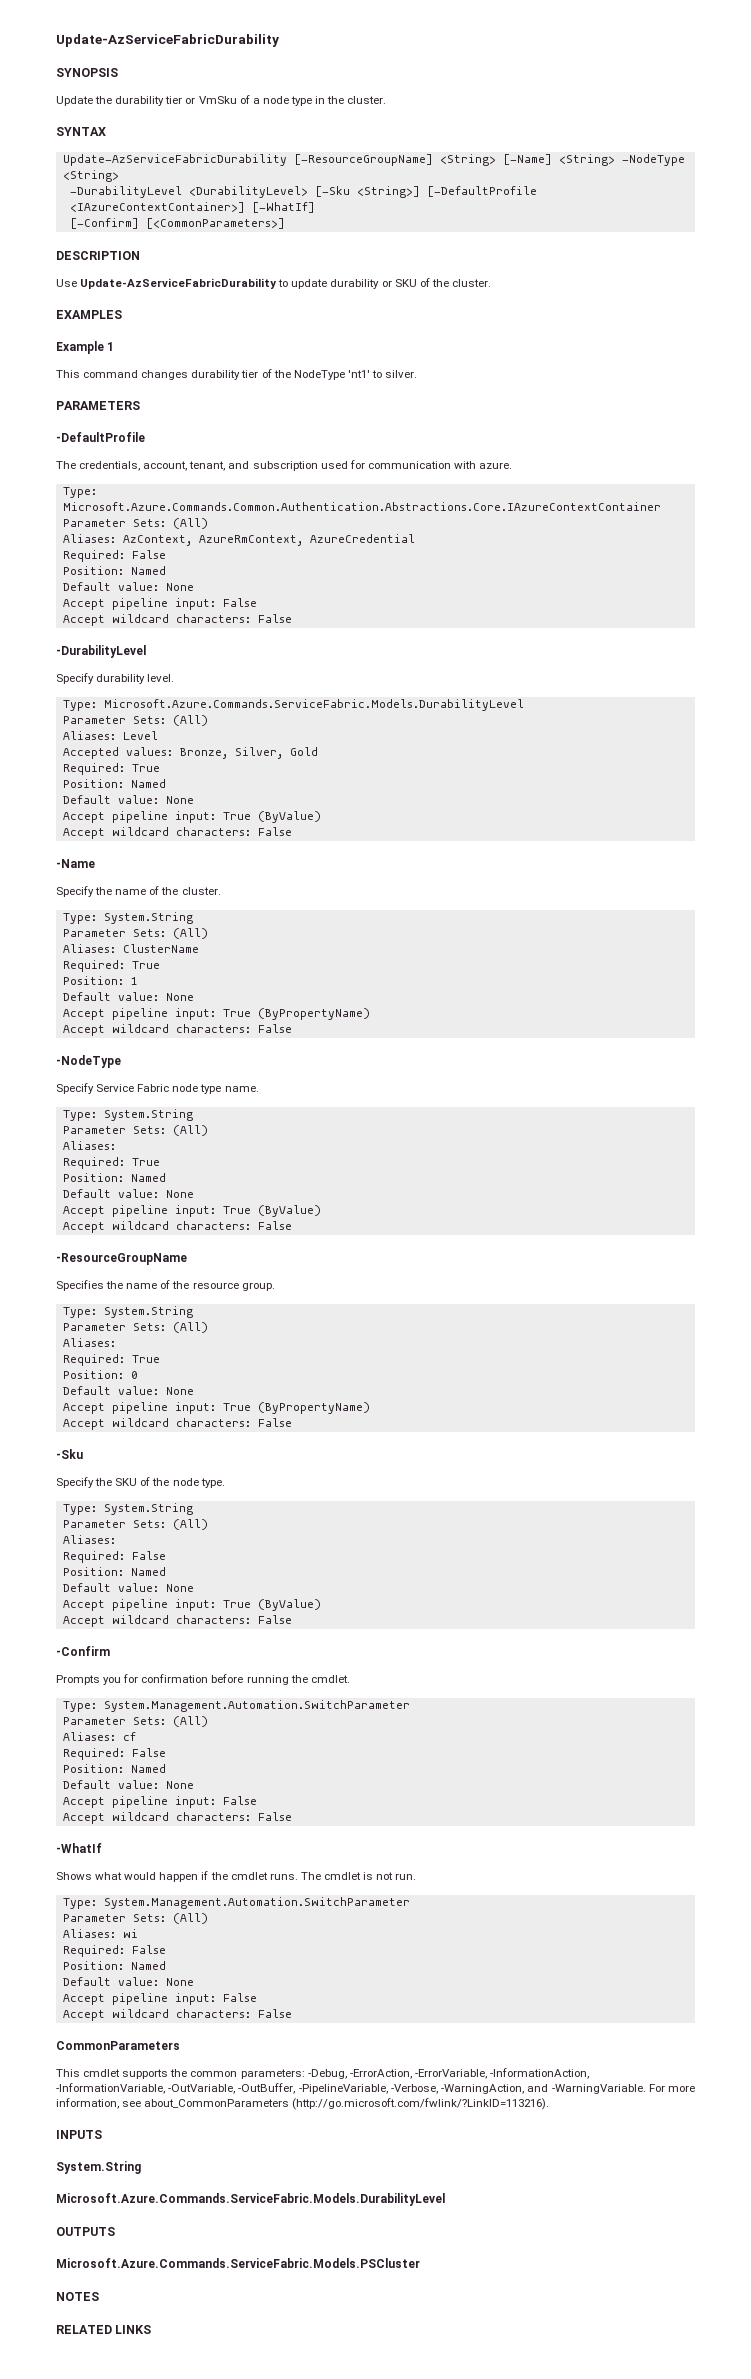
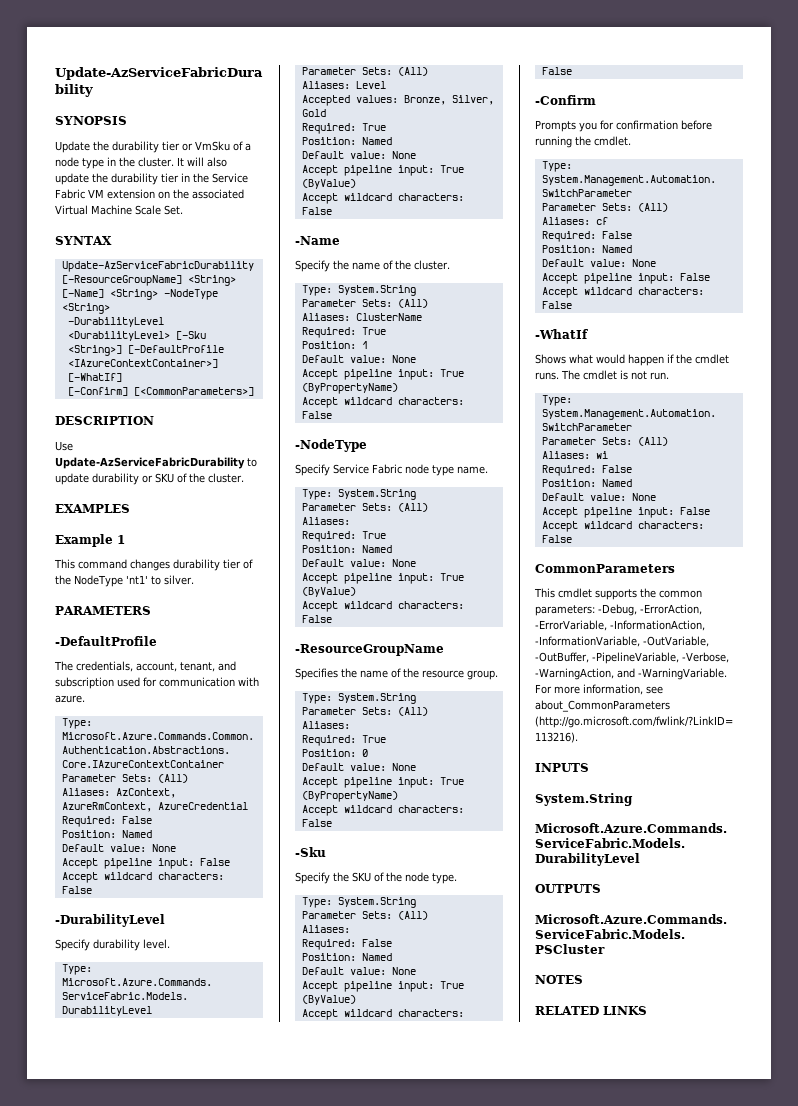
+ It will also update the durability tier in the Service Fabric VM extension on the associated Virtual Machine Scale Set.

